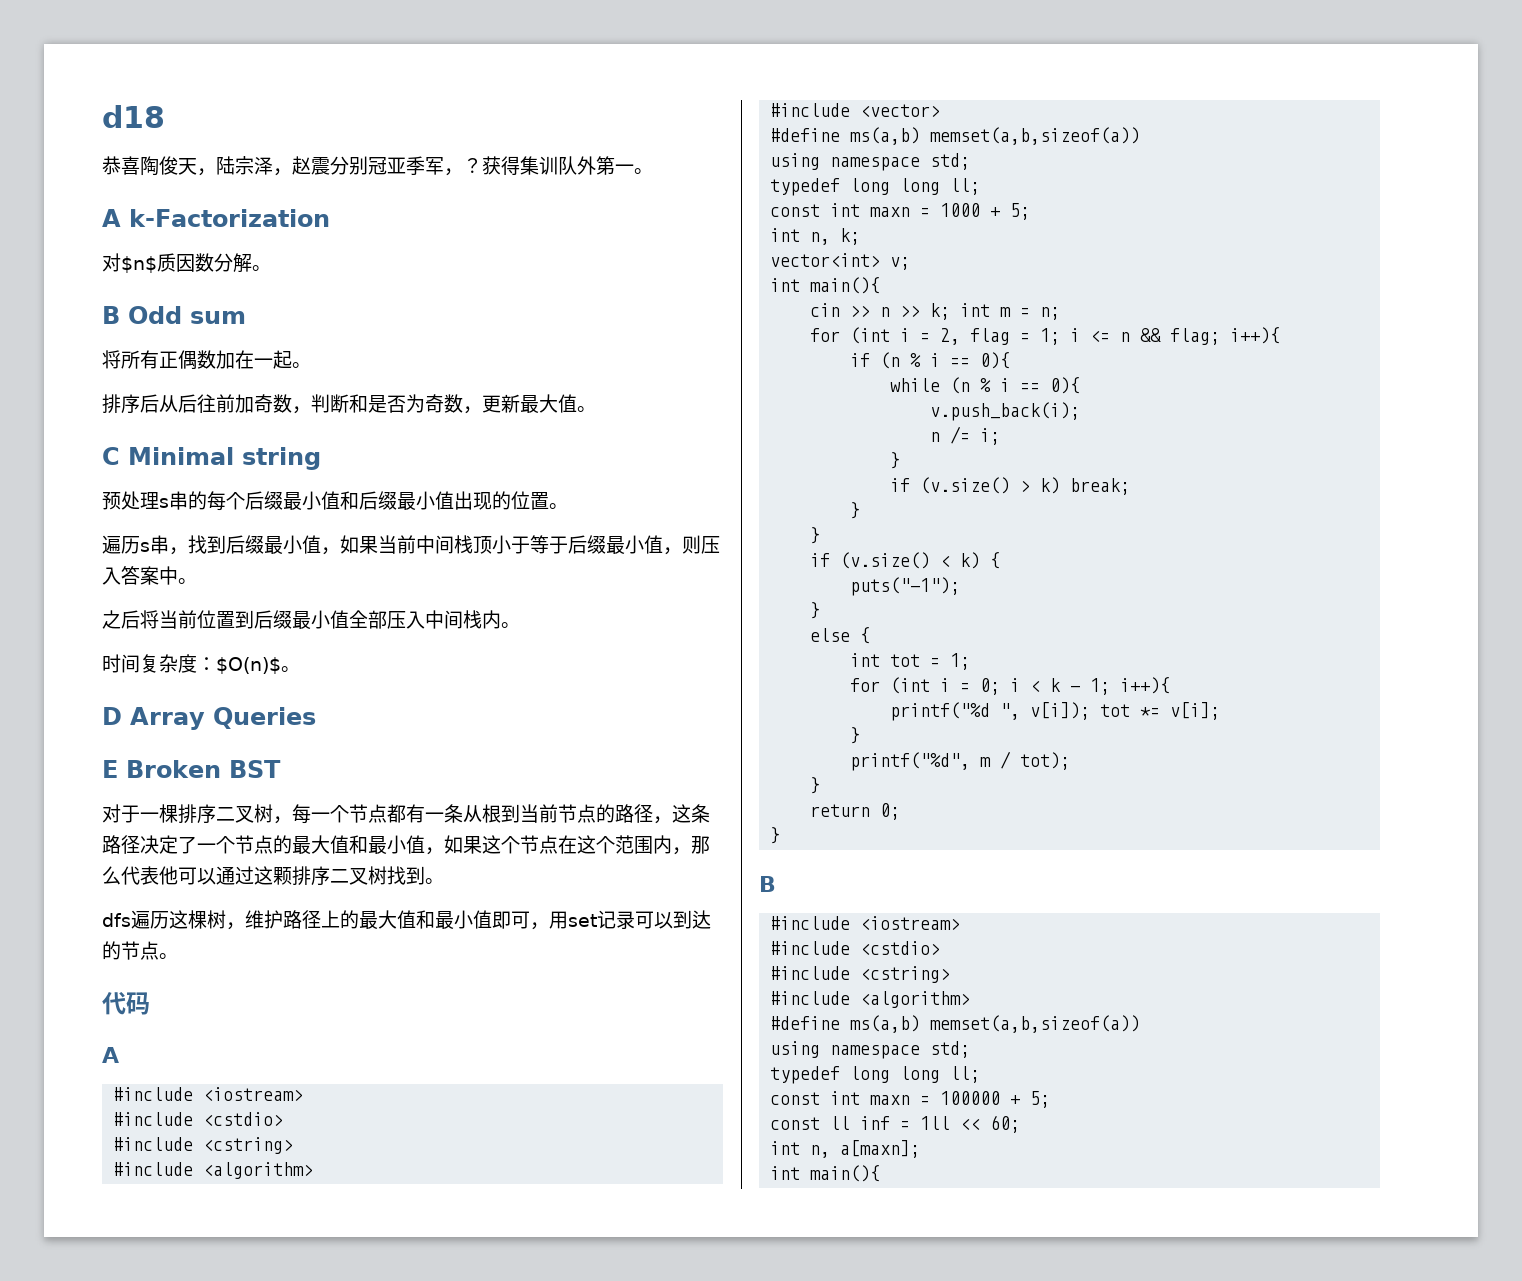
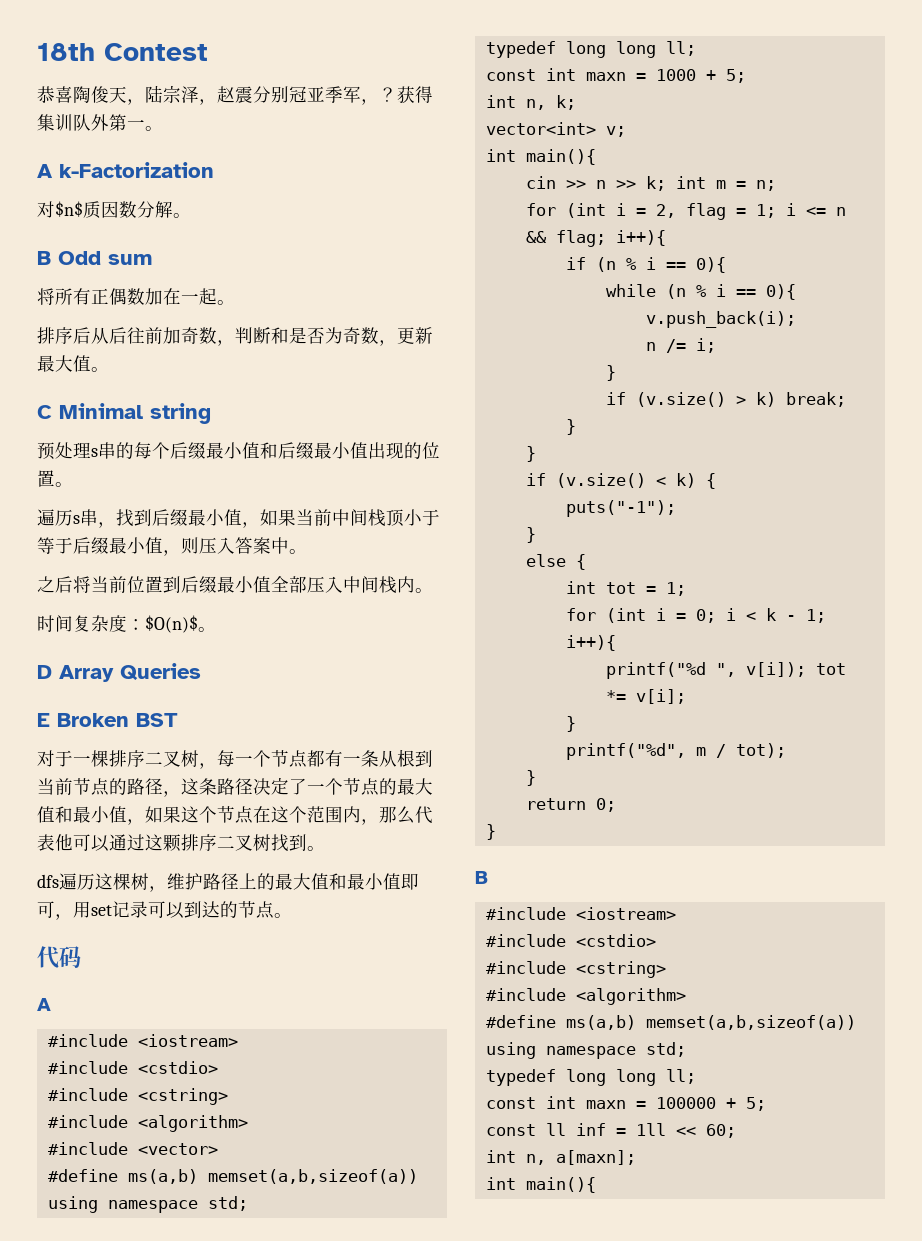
- d18
+ 18th Contest

